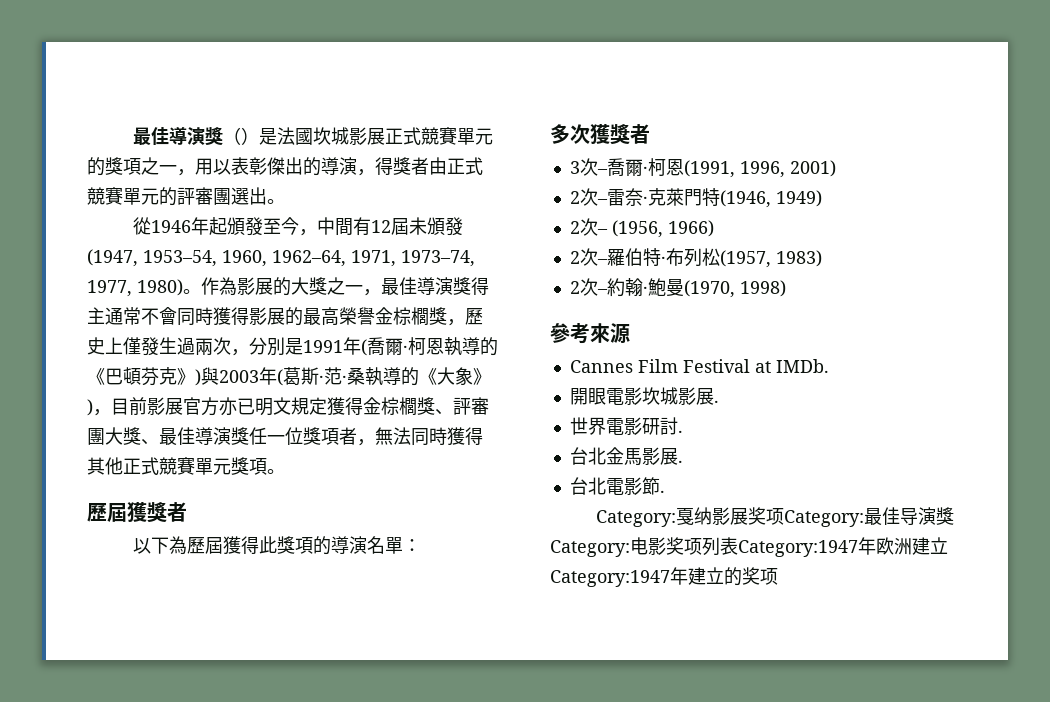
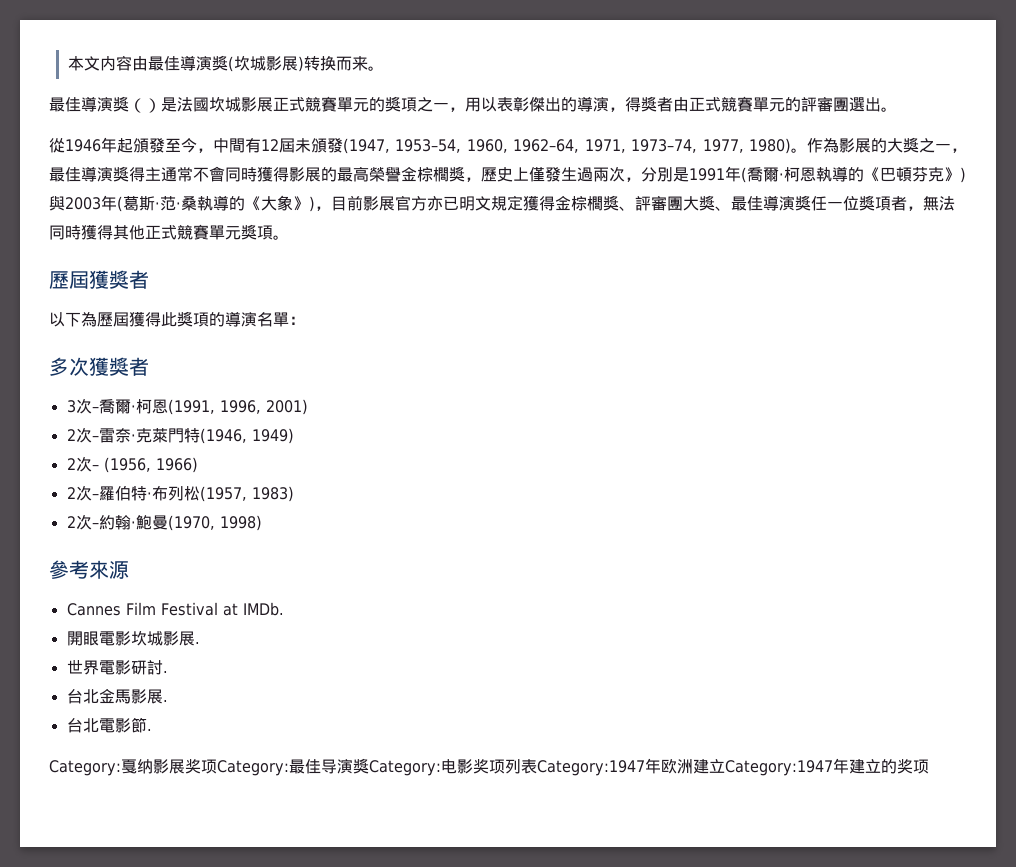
+ 本文内容由最佳導演獎(坎城影展)转换而来。

